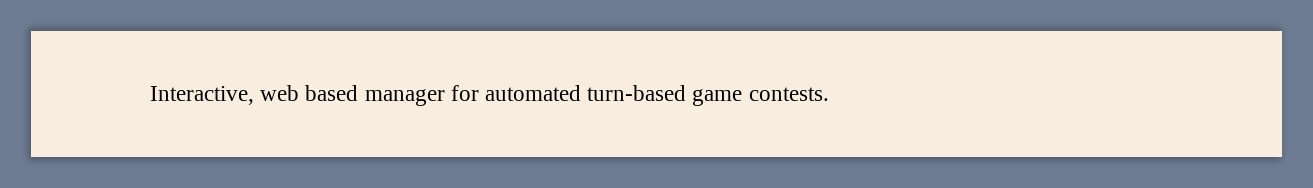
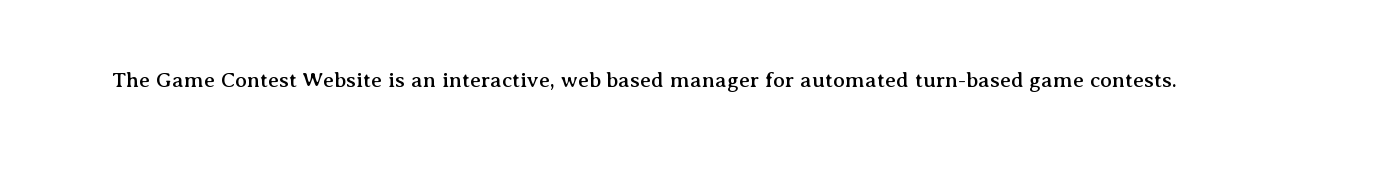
- Interactive, web based manager for automated turn-based game contests.
+ The Game Contest Website is an interactive, web based manager for automated turn-based game contests.

